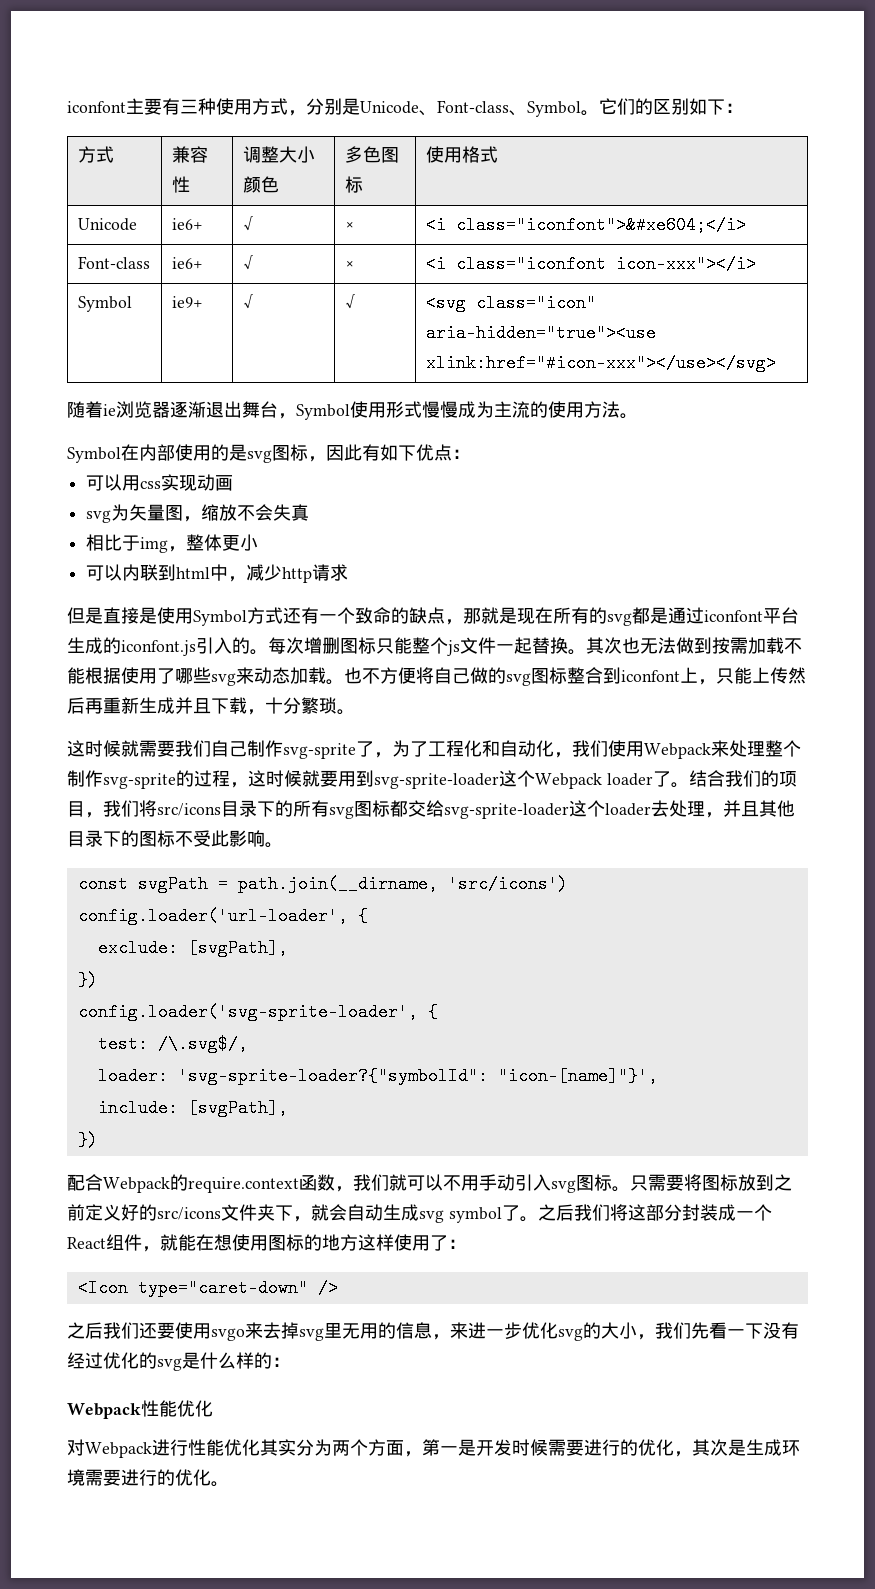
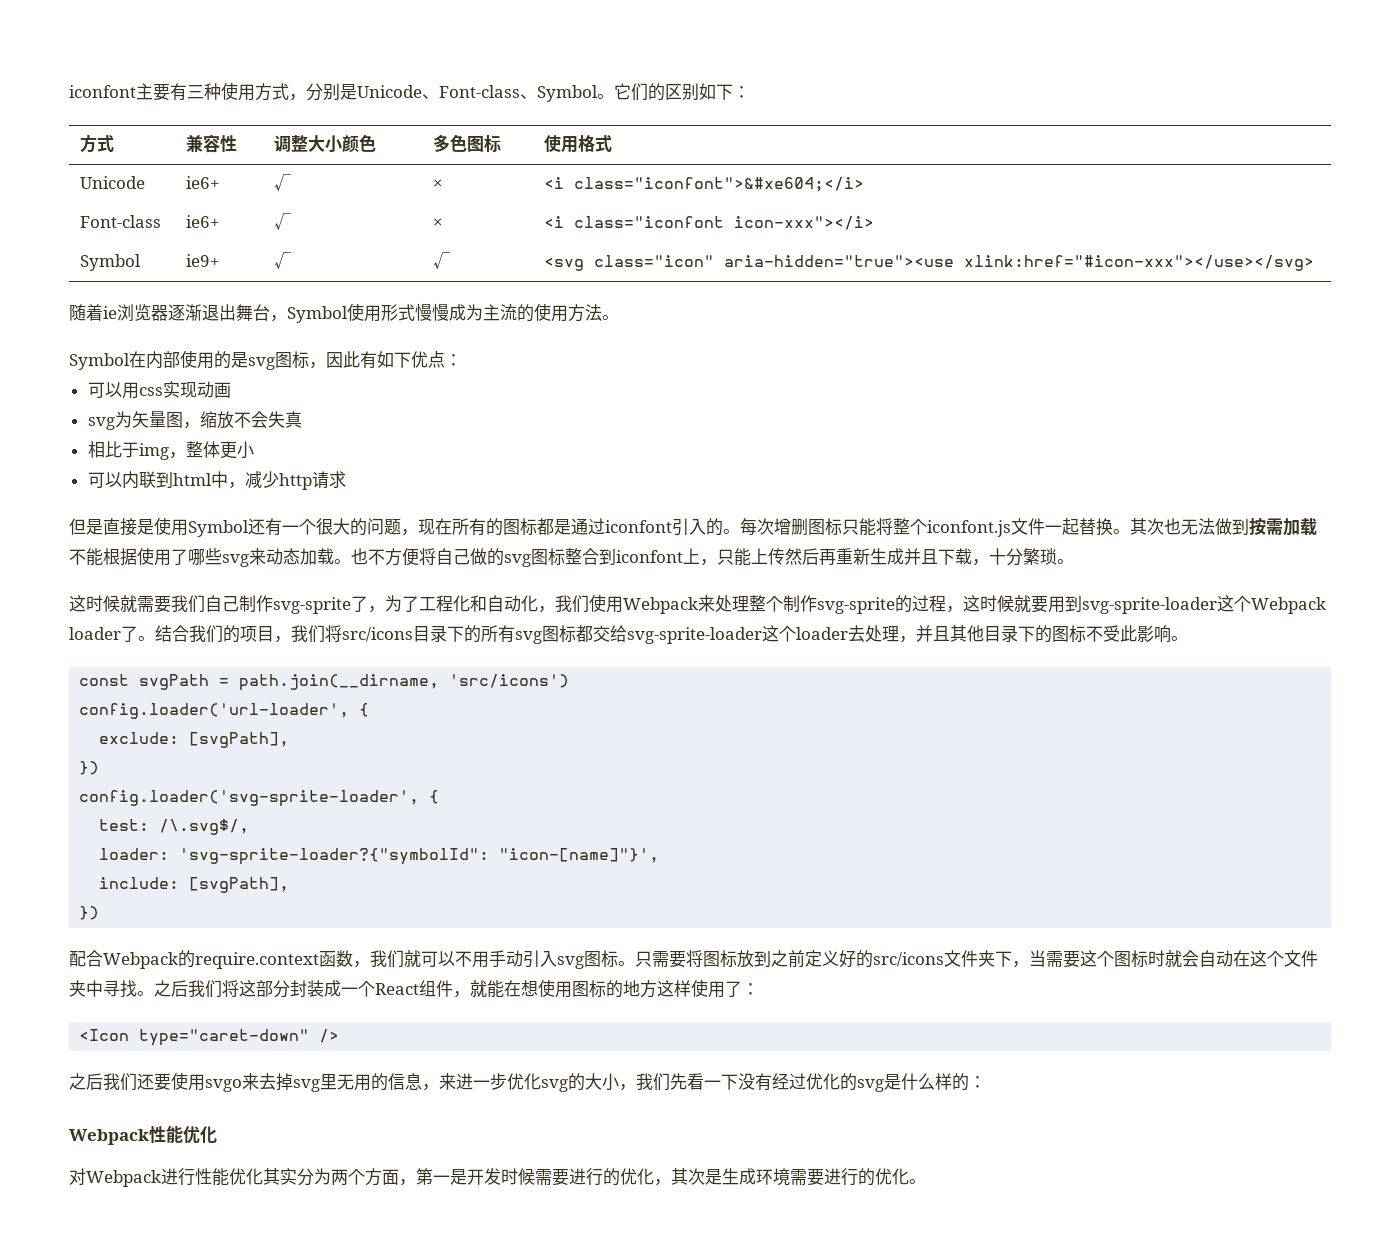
- 但是直接是使用Symbol方式还有一个致命的缺点，那就是现在所有的svg都是通过iconfont平台生成的iconfont.js引入的。
+ 但是直接是使用Symbol还有一个很大的问题，现在所有的图标都是通过iconfont引入的。
- 每次增删图标只能整个js文件一起替换。
+ 每次增删图标只能将整个iconfont.js文件一起替换。
- 只需要将图标放到之前定义好的src/icons文件夹下，就会自动生成svg symbol了。
+ 只需要将图标放到之前定义好的src/icons文件夹下，当需要这个图标时就会自动在这个文件夹中寻找。

